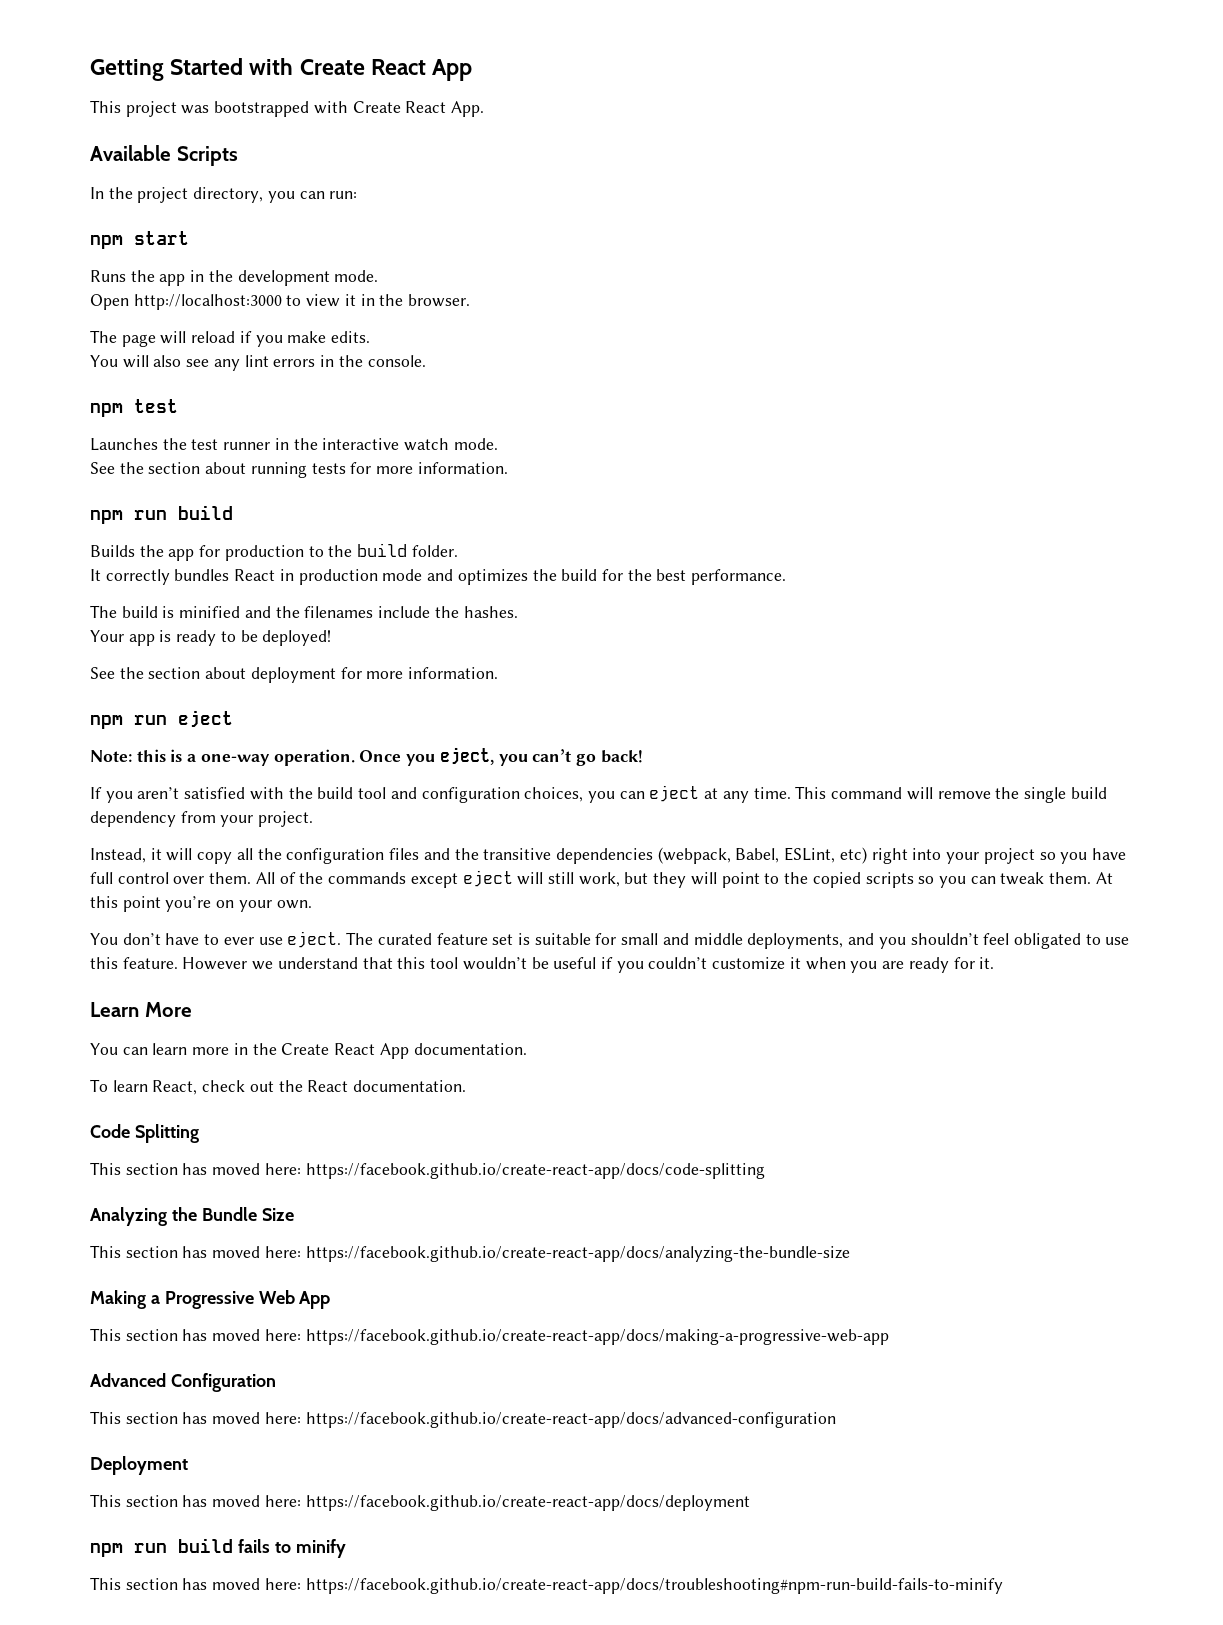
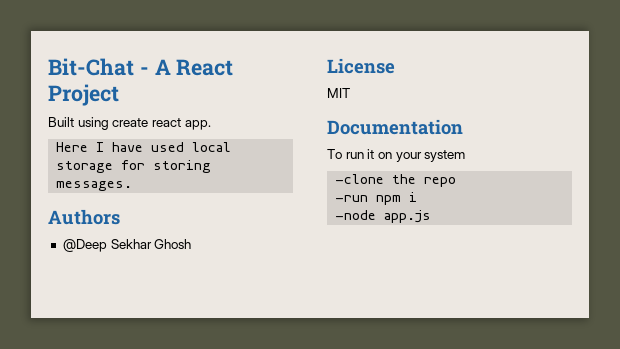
- Getting Started with Create React App
- This project was bootstrapped with Create React App.
- Available Scripts
- In the project directory, you can run:
- npm start
- Runs the app in the development mode.
- Open http://localhost:3000 to view it in the browser.
- The page will reload if you make edits.
- You will also see any lint errors in the console.
- npm test
- Launches the test runner in the interactive watch mode.
- See the section about running tests for more information.
- npm run build
- Builds the app for production to the build folder.
- It correctly bundles React in production mode and optimizes the build for the best performance.
- The build is minified and the filenames include the hashes.
- Your app is ready to be deployed!
- See the section about deployment for more information.
- npm run eject
- Note: this is a one-way operation. Once you eject, you can’t go back!
- If you aren’t satisfied with the build tool and configuration choices, you can eject at any time. This command will remove the single build dependency from your project.
- Instead, it will copy all the configuration files and the transitive dependencies (webpack, Babel, ESLint, etc) right into your project so you have full control over them. All of the commands except eject will still work, but they will point to the copied scripts so you can tweak them. At this point you’re on your own.
- You don’t have to ever use eject. The curated feature set is suitable for small and middle deployments, and you shouldn’t feel obligated to use this feature. However we understand that this tool wouldn’t be useful if you couldn’t customize it when you are ready for it.
- Learn More
- You can learn more in the Create React App documentation.
- To learn React, check out the React documentation.
- Code Splitting
- This section has moved here: https://facebook.github.io/create-react-app/docs/code-splitting
- Analyzing the Bundle Size
- This section has moved here: https://facebook.github.io/create-react-app/docs/analyzing-the-bundle-size
- Making a Progressive Web App
- This section has moved here: https://facebook.github.io/create-react-app/docs/making-a-progressive-web-app
- Advanced Configuration
- This section has moved here: https://facebook.github.io/create-react-app/docs/advanced-configuration
- Deployment
- This section has moved here: https://facebook.github.io/create-react-app/docs/deployment
- npm run build fails to minify
- This section has moved here: https://facebook.github.io/create-react-app/docs/troubleshooting#npm-run-build-fails-to-minify
+ Bit-Chat - A React Project
+ Built using create react app.
+ Here I have used local storage for storing messages.
+ Authors
+ @Deep Sekhar Ghosh
+ License
+ MIT
+ Documentation
+ To run it on your system
+ -clone the repo
+ -run npm i
+ -node app.js

